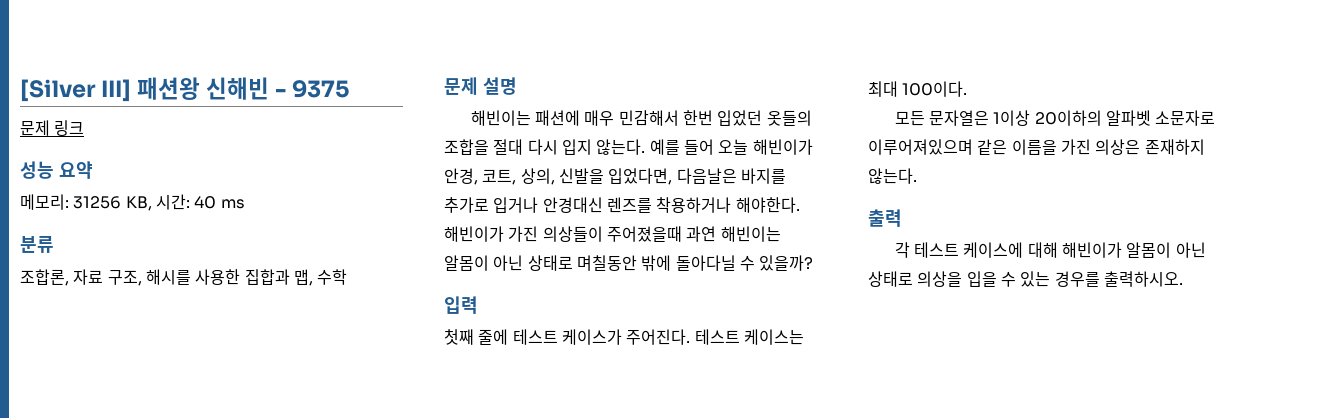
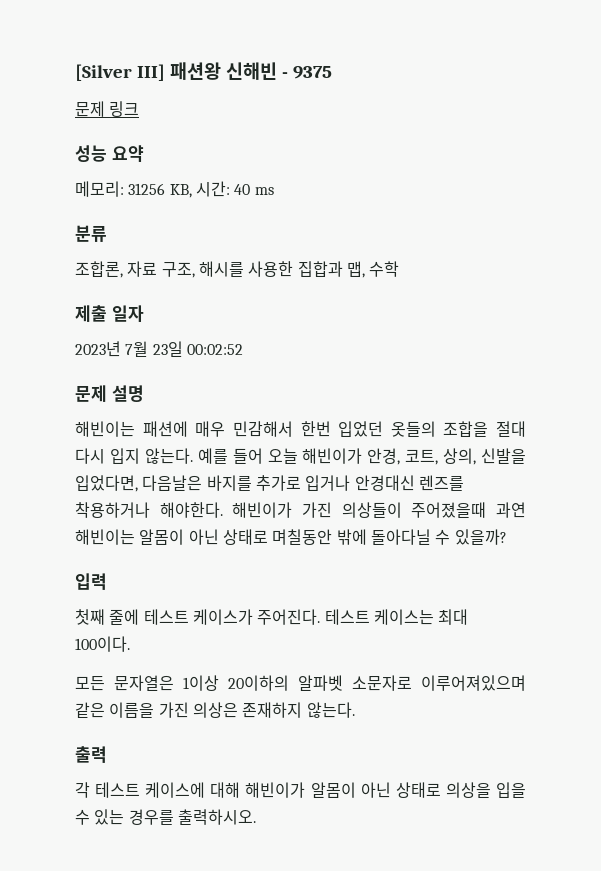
+ 제출 일자
+ 2023년 7월 23일 00:02:52

